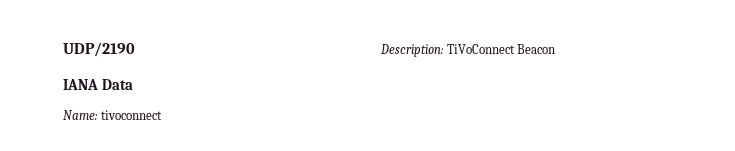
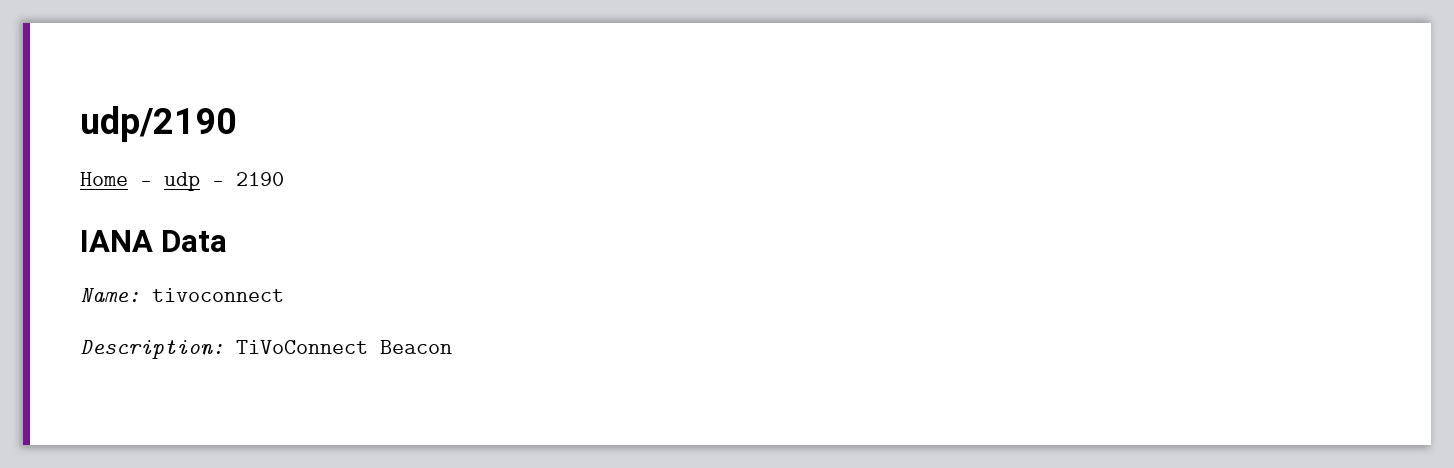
- UDP/2190
+ udp/2190
+ Home - udp - 2190

